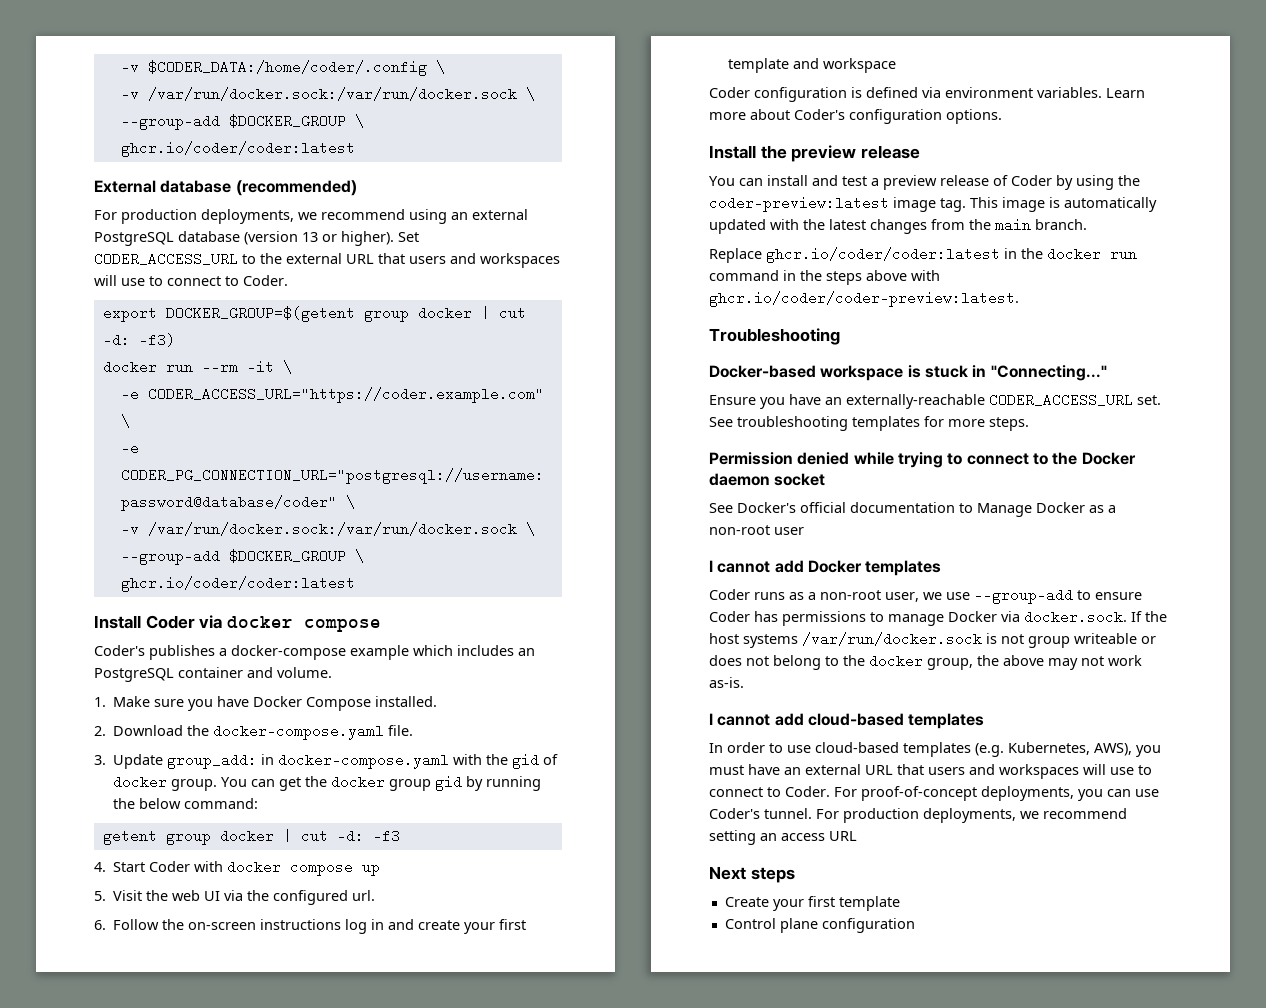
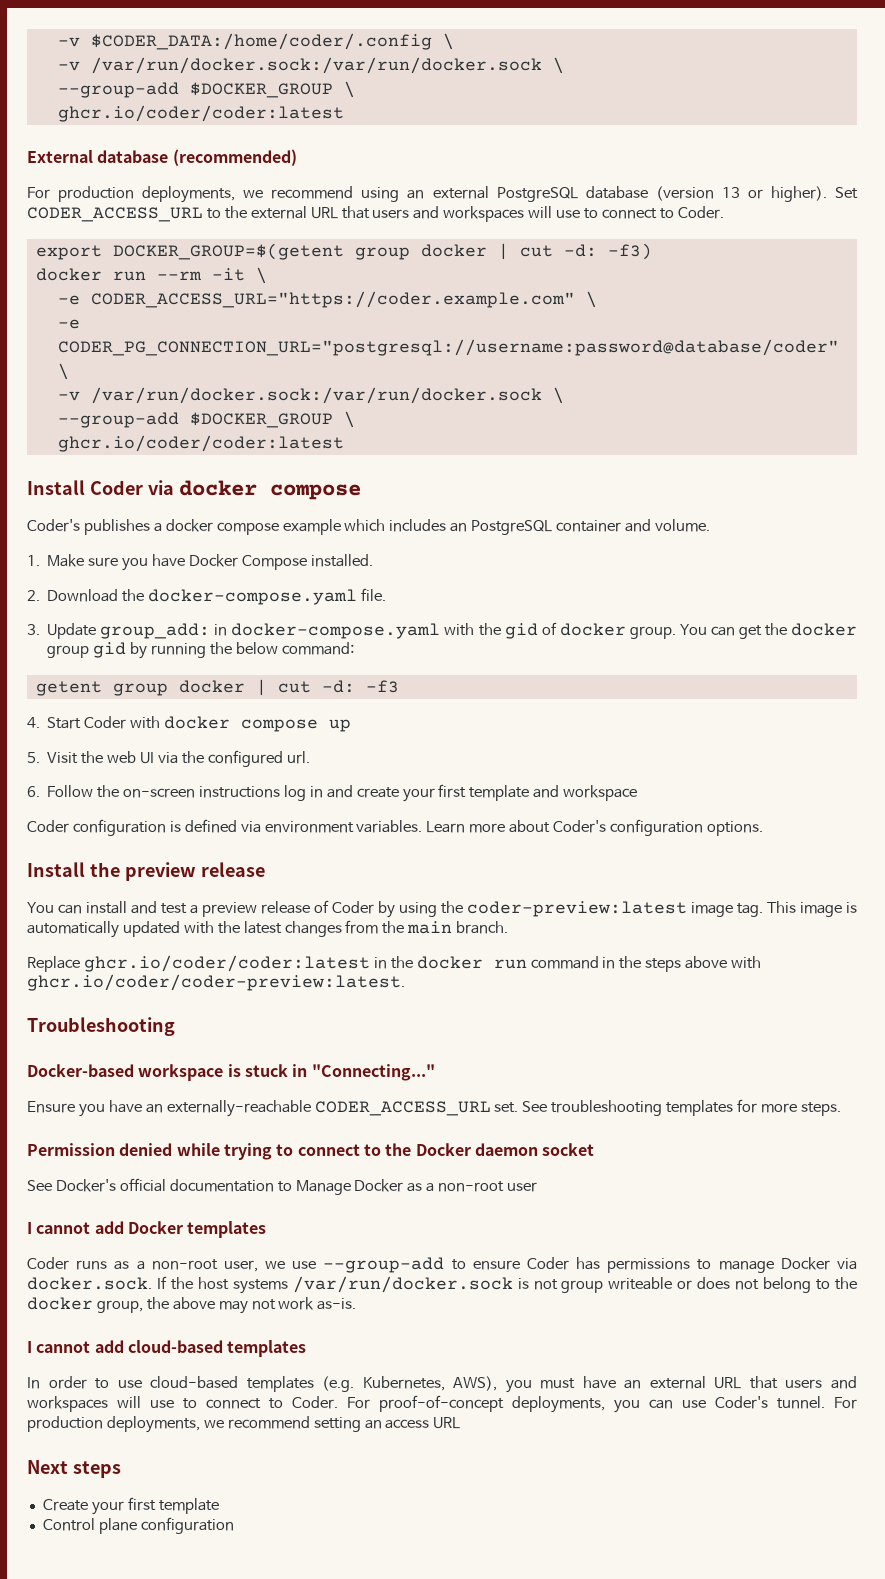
- Coder's publishes a docker-compose example which includes an PostgreSQL container and volume.
+ Coder's publishes a docker compose example which includes an PostgreSQL container and volume.

